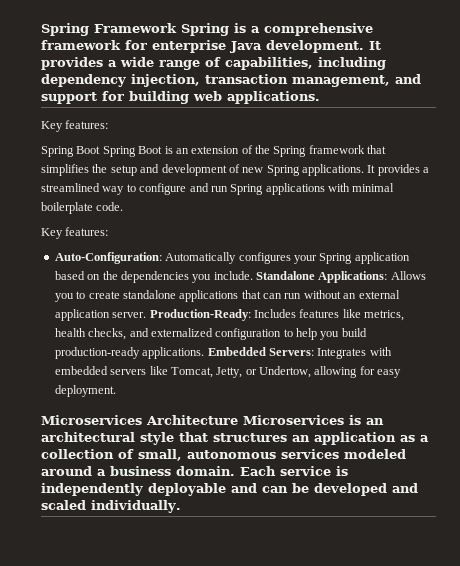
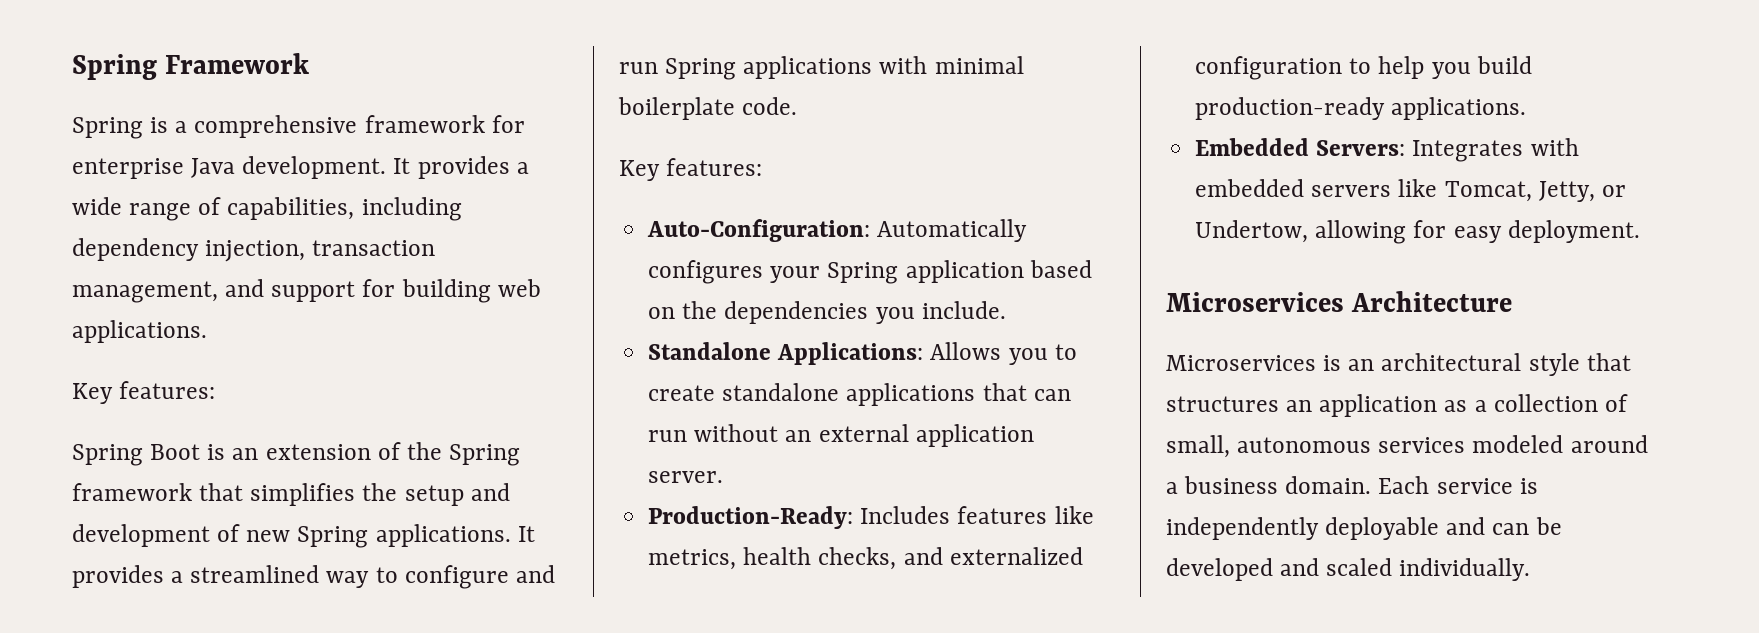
- Spring Framework Spring is a comprehensive framework for enterprise Java development.
+ Spring Framework
+ Spring is a comprehensive framework for enterprise Java development.
- Spring Boot Spring Boot is an extension of the Spring framework that simplifies the setup and development of new Spring applications.
+ Spring Boot is an extension of the Spring framework that simplifies the setup and development of new Spring applications.
- Auto-Configuration: Automatically configures your Spring application based on the dependencies you include. Standalone Applications: Allows you to create standalone applications that can run without an external application server. Production-Ready: Includes features like metrics, health checks, and externalized configuration to help you build production-ready applications. Embedded Servers: Integrates with embedded servers like Tomcat, Jetty, or Undertow, allowing for easy deployment.
+ Auto-Configuration: Automatically configures your Spring application based on the dependencies you include.
+ Standalone Applications: Allows you to create standalone applications that can run without an external application server.
+ Production-Ready: Includes features like metrics, health checks, and externalized configuration to help you build production-ready applications.
+ Embedded Servers: Integrates with embedded servers like Tomcat, Jetty, or Undertow, allowing for easy deployment.
- Microservices Architecture Microservices is an architectural style that structures an application as a collection of small, autonomous services modeled around a business domain.
+ Microservices Architecture
+ Microservices is an architectural style that structures an application as a collection of small, autonomous services modeled around a business domain.

